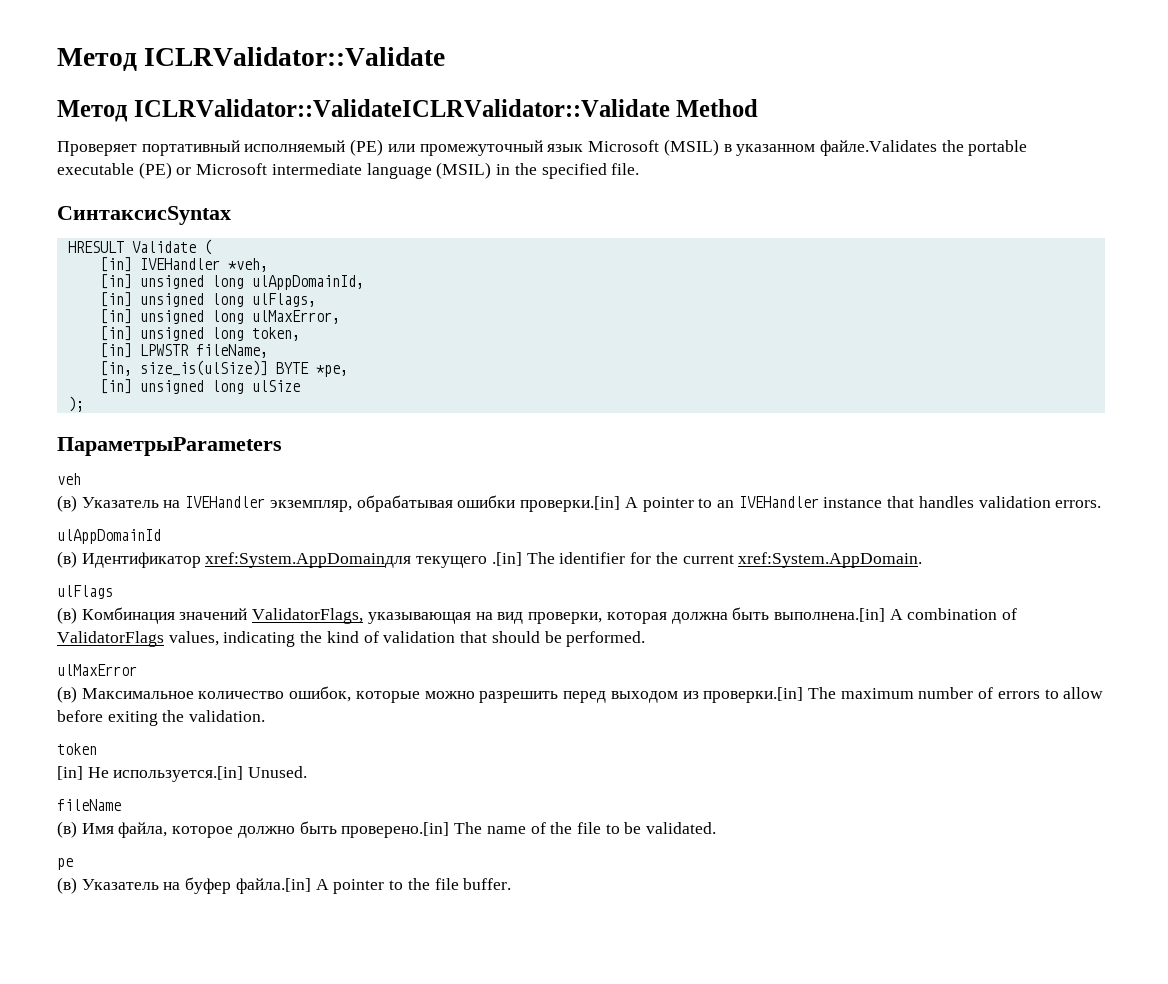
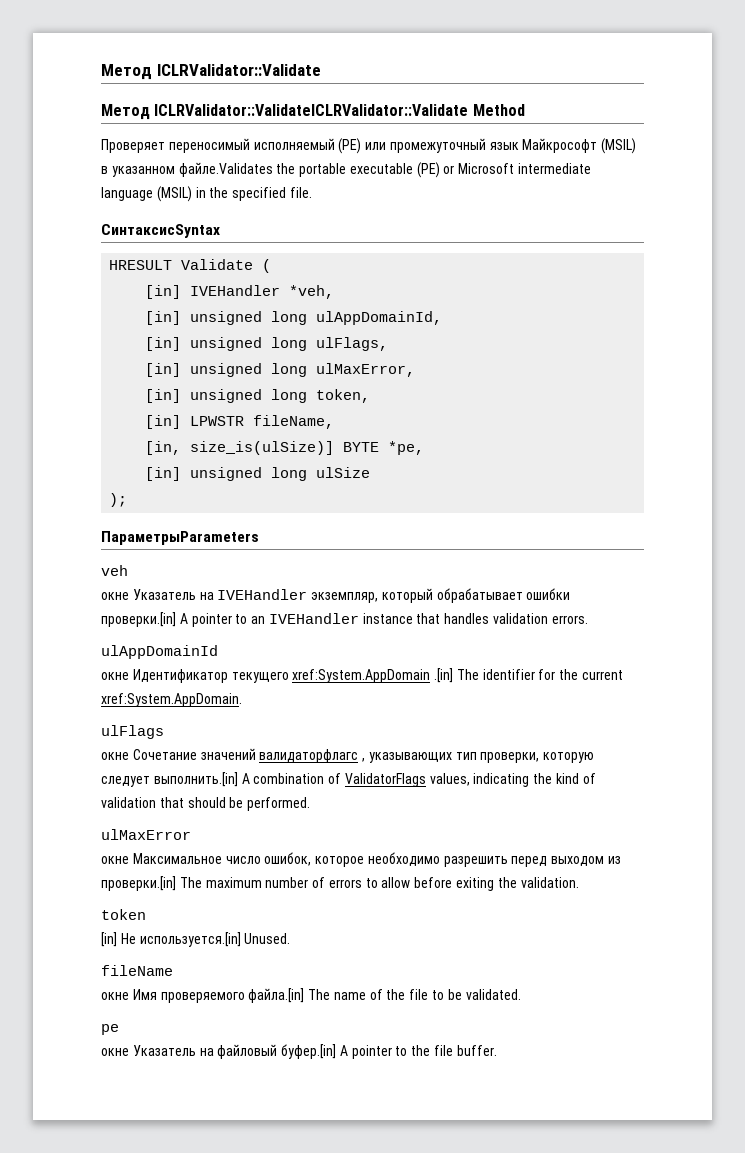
- Проверяет портативный исполняемый (PE) или промежуточный язык Microsoft (MSIL) в указанном файле.Validates the portable executable (PE) or Microsoft intermediate language (MSIL) in the specified file.
+ Проверяет переносимый исполняемый (PE) или промежуточный язык Майкрософт (MSIL) в указанном файле.Validates the portable executable (PE) or Microsoft intermediate language (MSIL) in the specified file.
- (в) Указатель на IVEHandler экземпляр, обрабатывая ошибки проверки.[in] A pointer to an IVEHandler instance that handles validation errors.
+ окне Указатель на IVEHandler экземпляр, который обрабатывает ошибки проверки.[in] A pointer to an IVEHandler instance that handles validation errors.
- (в) Идентификатор xref:System.AppDomainдля текущего .[in] The identifier for the current xref:System.AppDomain.
+ окне Идентификатор текущего xref:System.AppDomain .[in] The identifier for the current xref:System.AppDomain.
- (в) Комбинация значений ValidatorFlags, указывающая на вид проверки, которая должна быть выполнена.[in] A combination of ValidatorFlags values, indicating the kind of validation that should be performed.
+ окне Сочетание значений валидаторфлагс , указывающих тип проверки, которую следует выполнить.[in] A combination of ValidatorFlags values, indicating the kind of validation that should be performed.
- (в) Максимальное количество ошибок, которые можно разрешить перед выходом из проверки.[in] The maximum number of errors to allow before exiting the validation.
+ окне Максимальное число ошибок, которое необходимо разрешить перед выходом из проверки.[in] The maximum number of errors to allow before exiting the validation.
- (в) Имя файла, которое должно быть проверено.[in] The name of the file to be validated.
+ окне Имя проверяемого файла.[in] The name of the file to be validated.
- (в) Указатель на буфер файла.[in] A pointer to the file buffer.
+ окне Указатель на файловый буфер.[in] A pointer to the file buffer.

